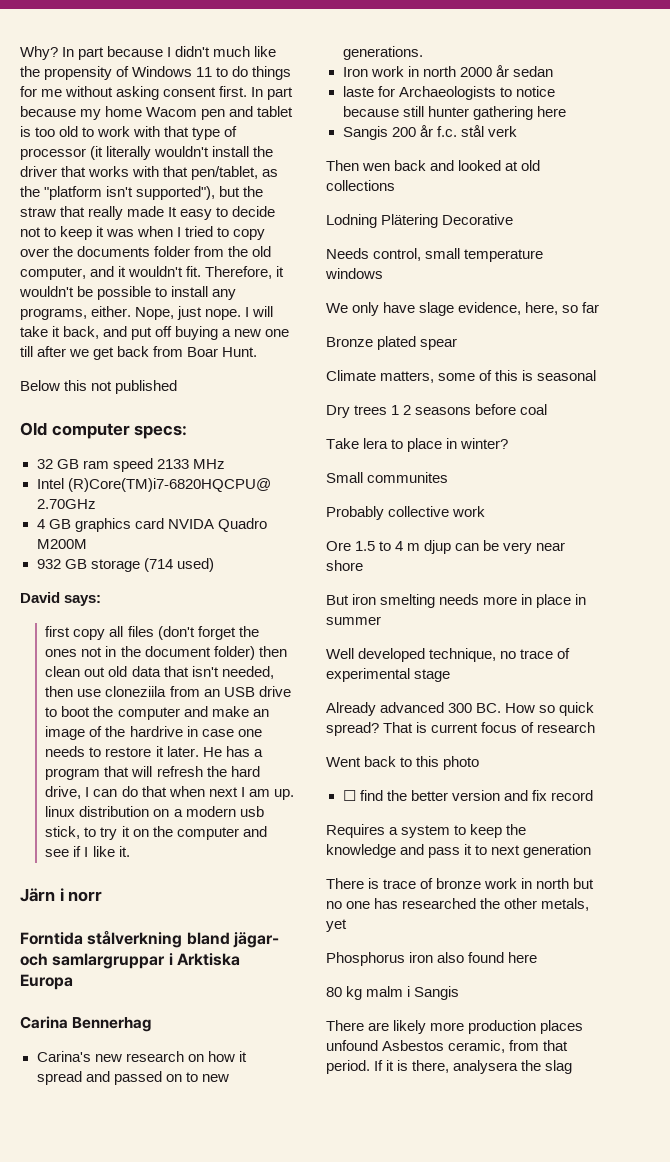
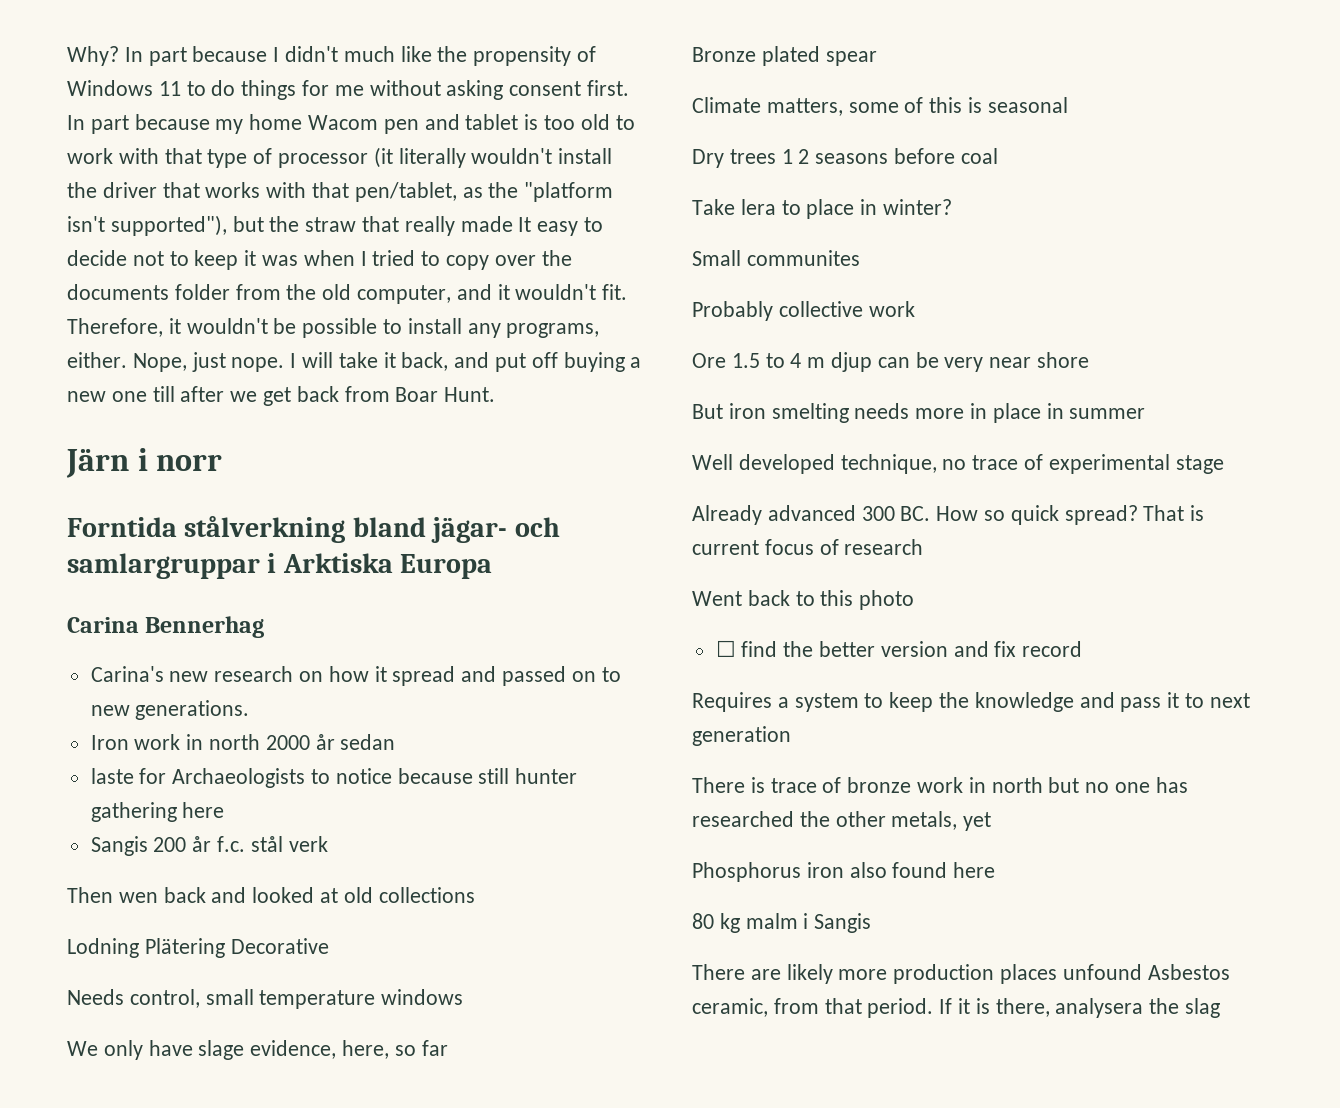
- Below this not published
- Old computer specs:
- 32 GB ram speed 2133 MHz
- Intel (R)Core(TM)i7-6820HQCPU@ 2.70GHz
- 4 GB graphics card NVIDA Quadro M200M
- 932 GB storage (714 used)
- David says:
- first copy all files (don't forget the ones not in the document folder) then clean out old data that isn't needed, then use cloneziila from an USB drive to boot the computer and make an image of the hardrive in case one needs to restore it later. He has a program that will refresh the hard drive, I can do that when next I am up. linux distribution on a modern usb stick, to try it on the computer and see if I like it.

